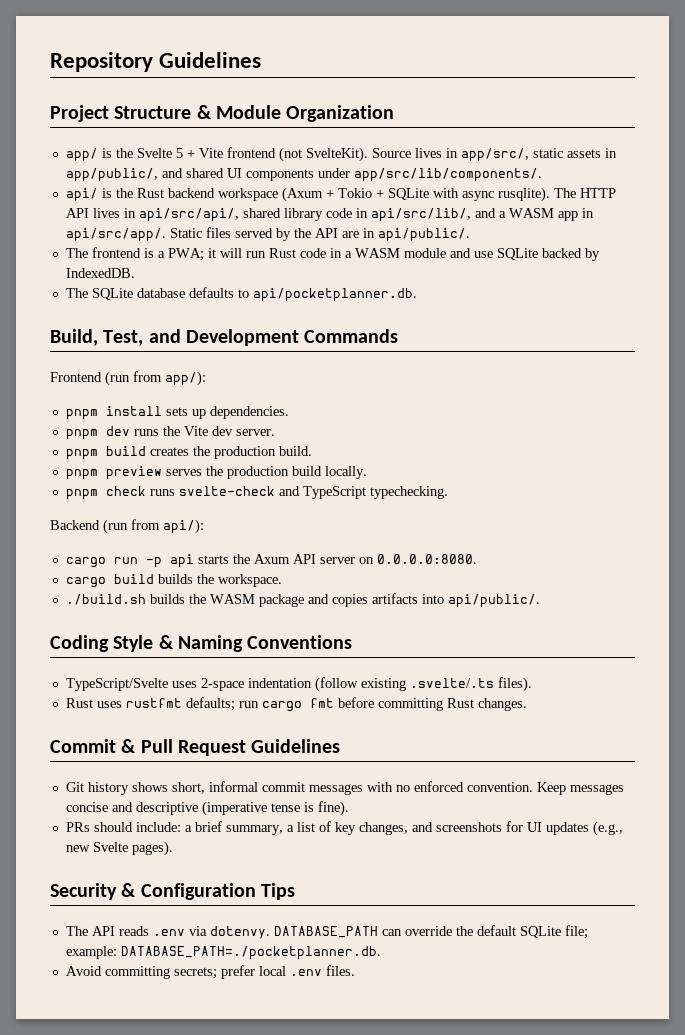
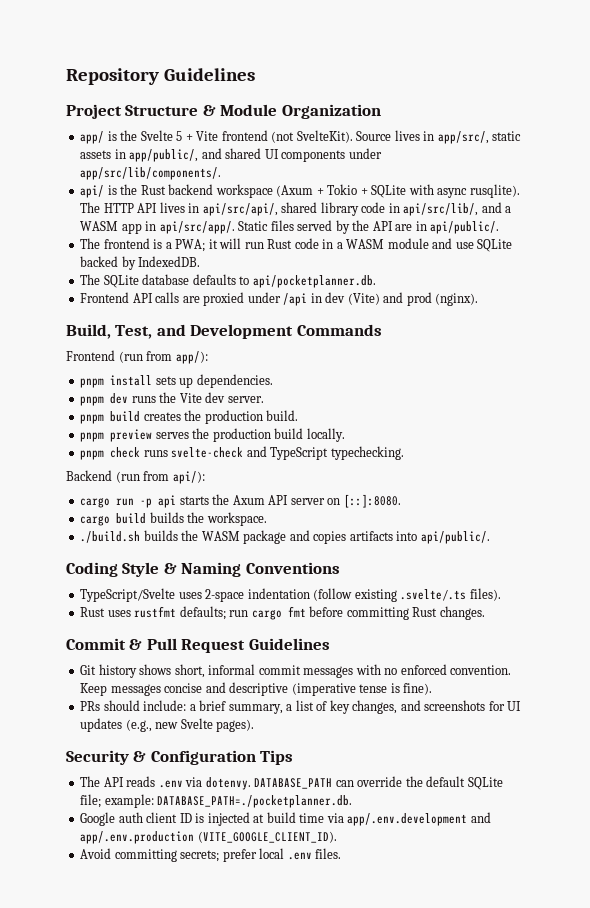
+ Frontend API calls are proxied under /api in dev (Vite) and prod (nginx).
- cargo run -p api starts the Axum API server on 0.0.0.0:8080.
+ cargo run -p api starts the Axum API server on [::]:8080.
+ Google auth client ID is injected at build time via app/.env.development and app/.env.production (VITE_GOOGLE_CLIENT_ID).

